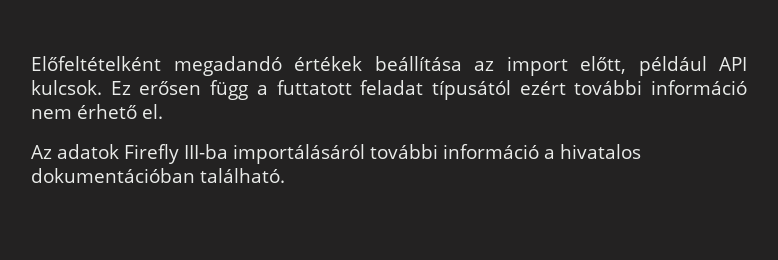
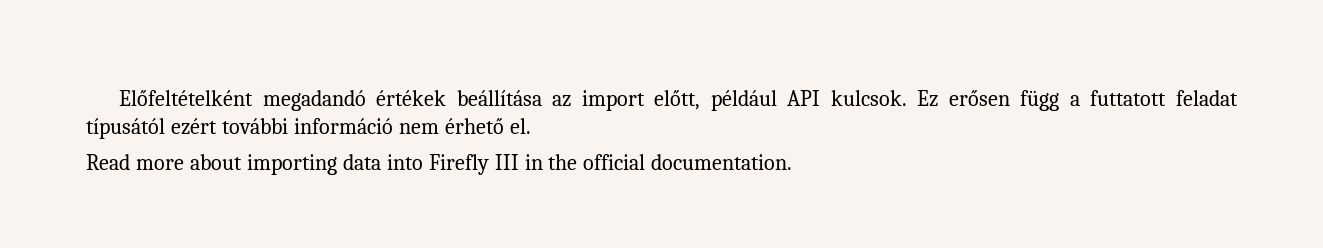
- Az adatok Firefly III-ba importálásáról további információ a hivatalos dokumentációban található.
+ Read more about importing data into Firefly III in the official documentation.

